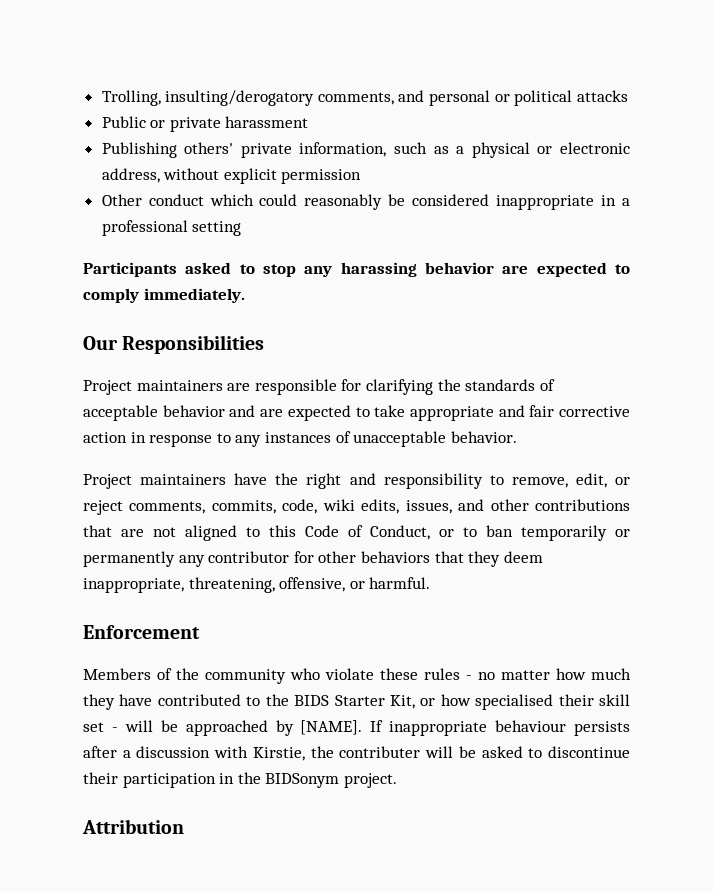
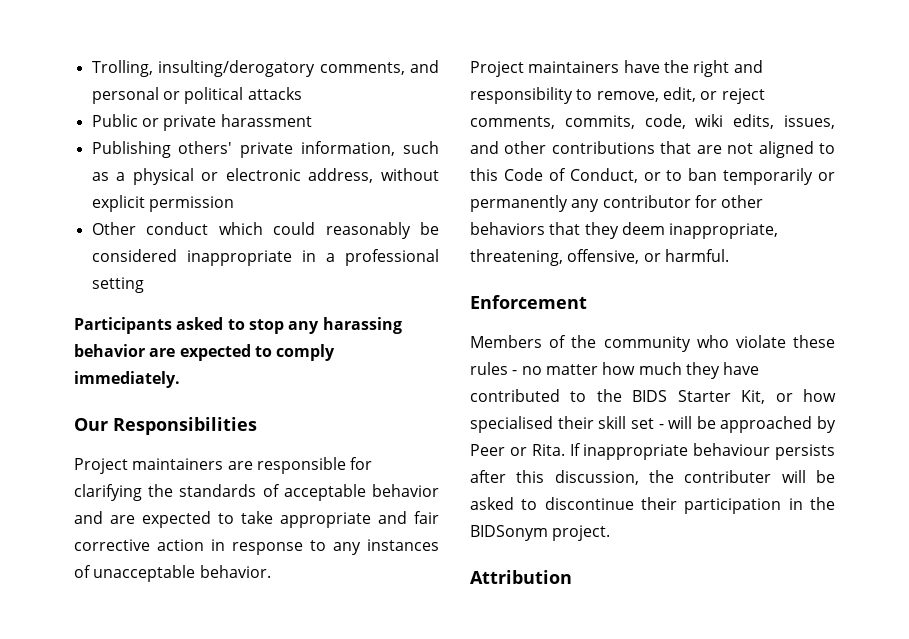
- Members of the community who violate these rules - no matter how much they have contributed to the BIDS Starter Kit, or how specialised their skill set - will be approached by [NAME].
+ Members of the community who violate these rules - no matter how much they have contributed to the BIDS Starter Kit, or how specialised their skill set - will be approached by Peer or Rita.
- If inappropriate behaviour persists after a discussion with Kirstie, the contributer will be asked to discontinue their participation in the BIDSonym project.
+ If inappropriate behaviour persists after this discussion, the contributer will be asked to discontinue their participation in the BIDSonym project.

